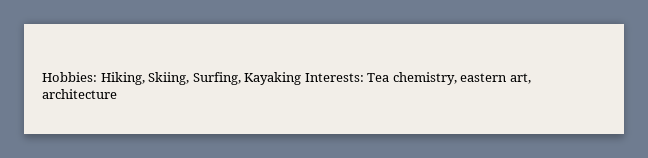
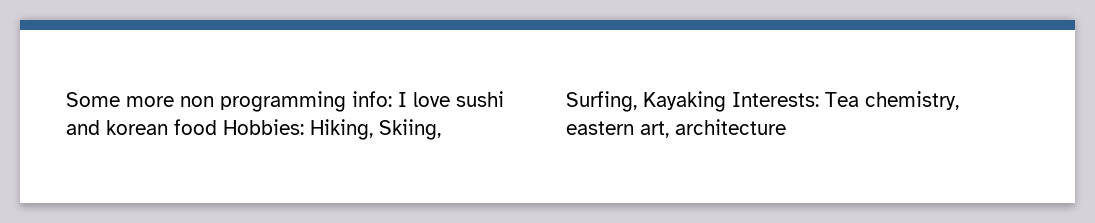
- Hobbies: Hiking, Skiing, Surfing, Kayaking Interests: Tea chemistry, eastern art, architecture
+ Some more non programming info: I love sushi and korean food Hobbies: Hiking, Skiing, Surfing, Kayaking Interests: Tea chemistry, eastern art, architecture

